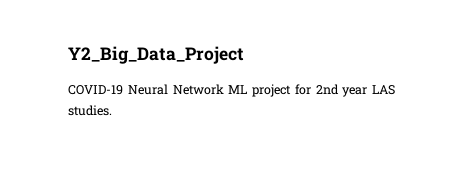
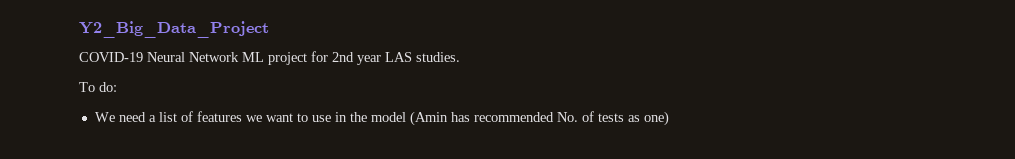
+ To do:
+ We need a list of features we want to use in the model (Amin has recommended No. of tests as one)

